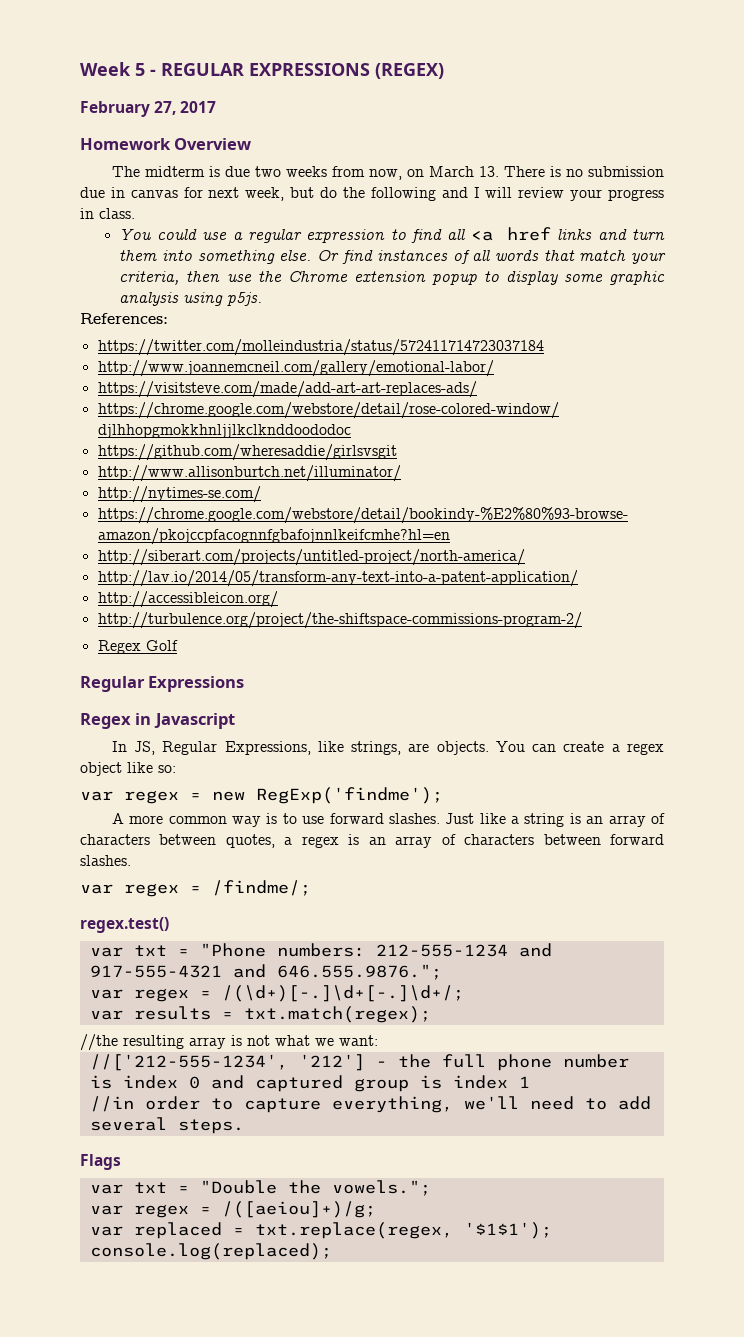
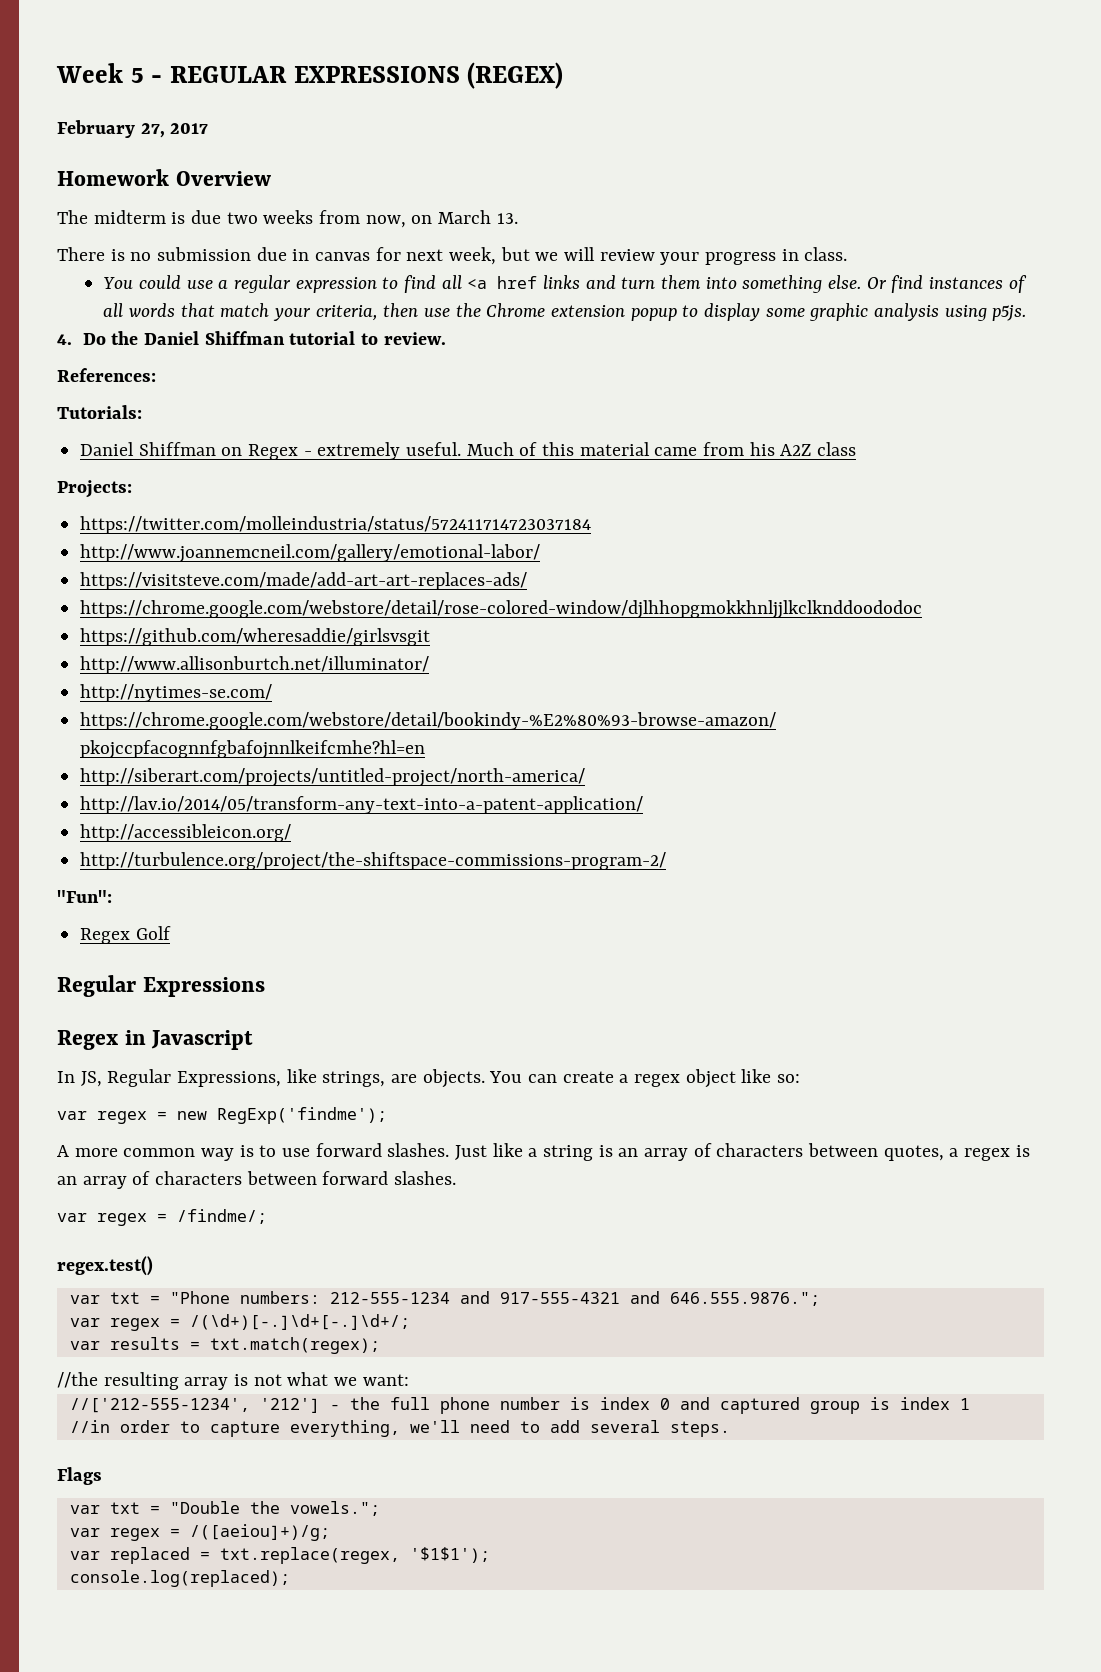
- The midterm is due two weeks from now, on March 13. There is no submission due in canvas for next week, but do the following and I will review your progress in class.
+ The midterm is due two weeks from now, on March 13.
+ There is no submission due in canvas for next week, but we will review your progress in class.
+ 4. Do the Daniel Shiffman tutorial to review.
  References:
+ Tutorials:
+ Daniel Shiffman on Regex - extremely useful. Much of this material came from his A2Z class
+ Projects:
+ "Fun":

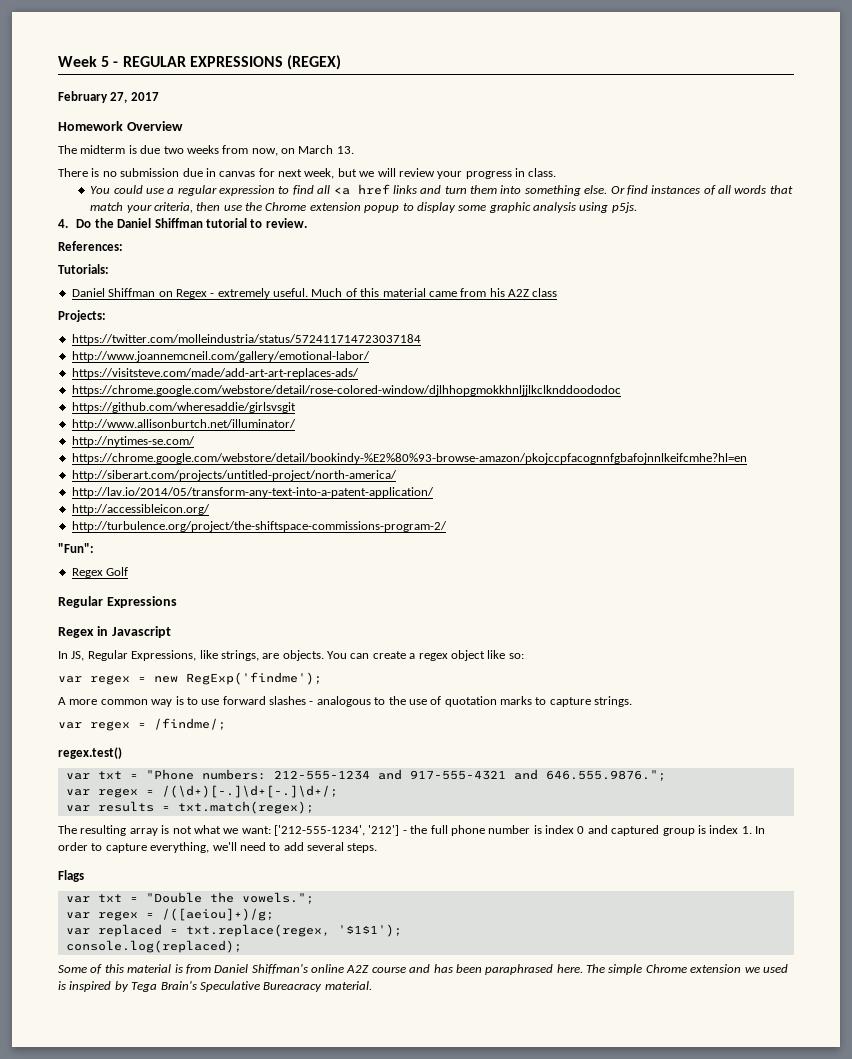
- A more common way is to use forward slashes. Just like a string is an array of characters between quotes, a regex is an array of characters between forward slashes.
+ A more common way is to use forward slashes - analogous to the use of quotation marks to capture strings.
- //the resulting array is not what we want:
- //['212-555-1234', '212'] - the full phone number is index 0 and captured group is index 1
- //in order to capture everything, we'll need to add several steps.
+ The resulting array is not what we want: ['212-555-1234', '212'] - the full phone number is index 0 and captured group is index 1. In order to capture everything, we'll need to add several steps.
+ Some of this material is from Daniel Shiffman's online A2Z course and has been paraphrased here. The simple Chrome extension we used is inspired by Tega Brain's Speculative Bureacracy material.

